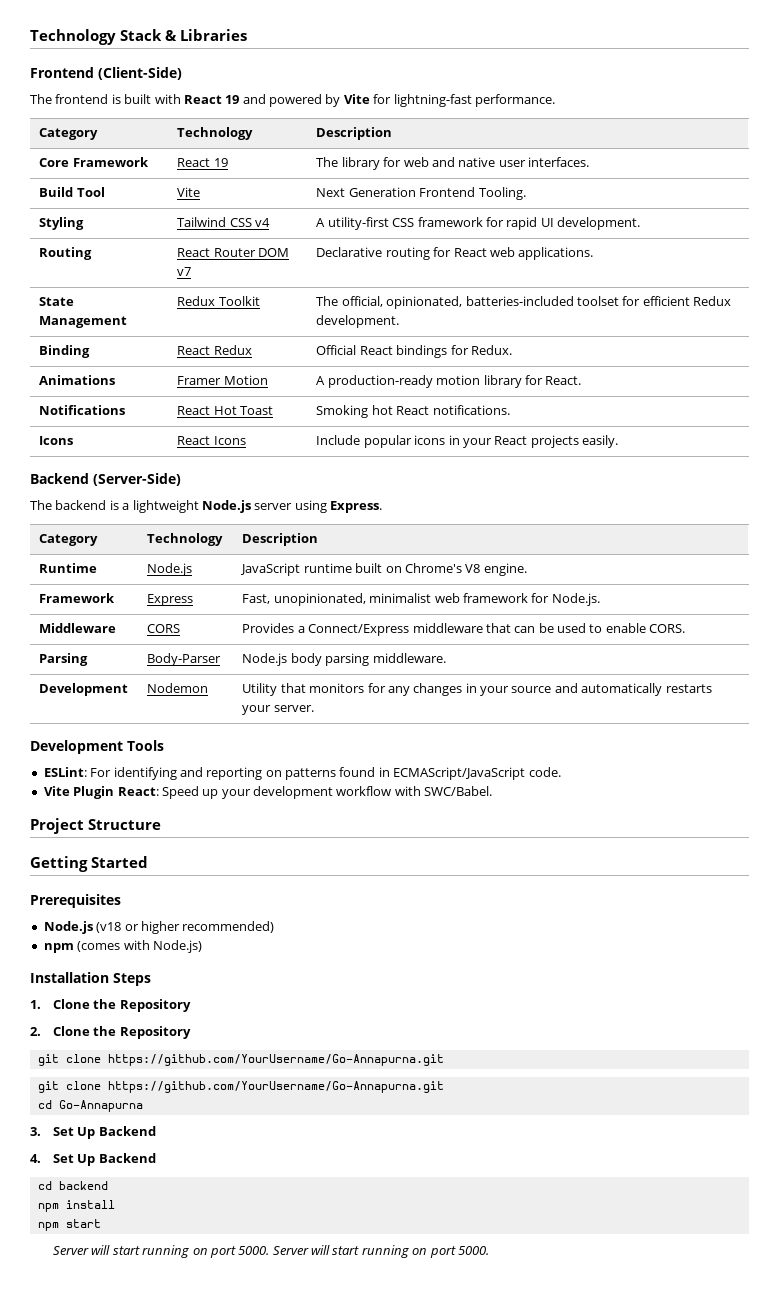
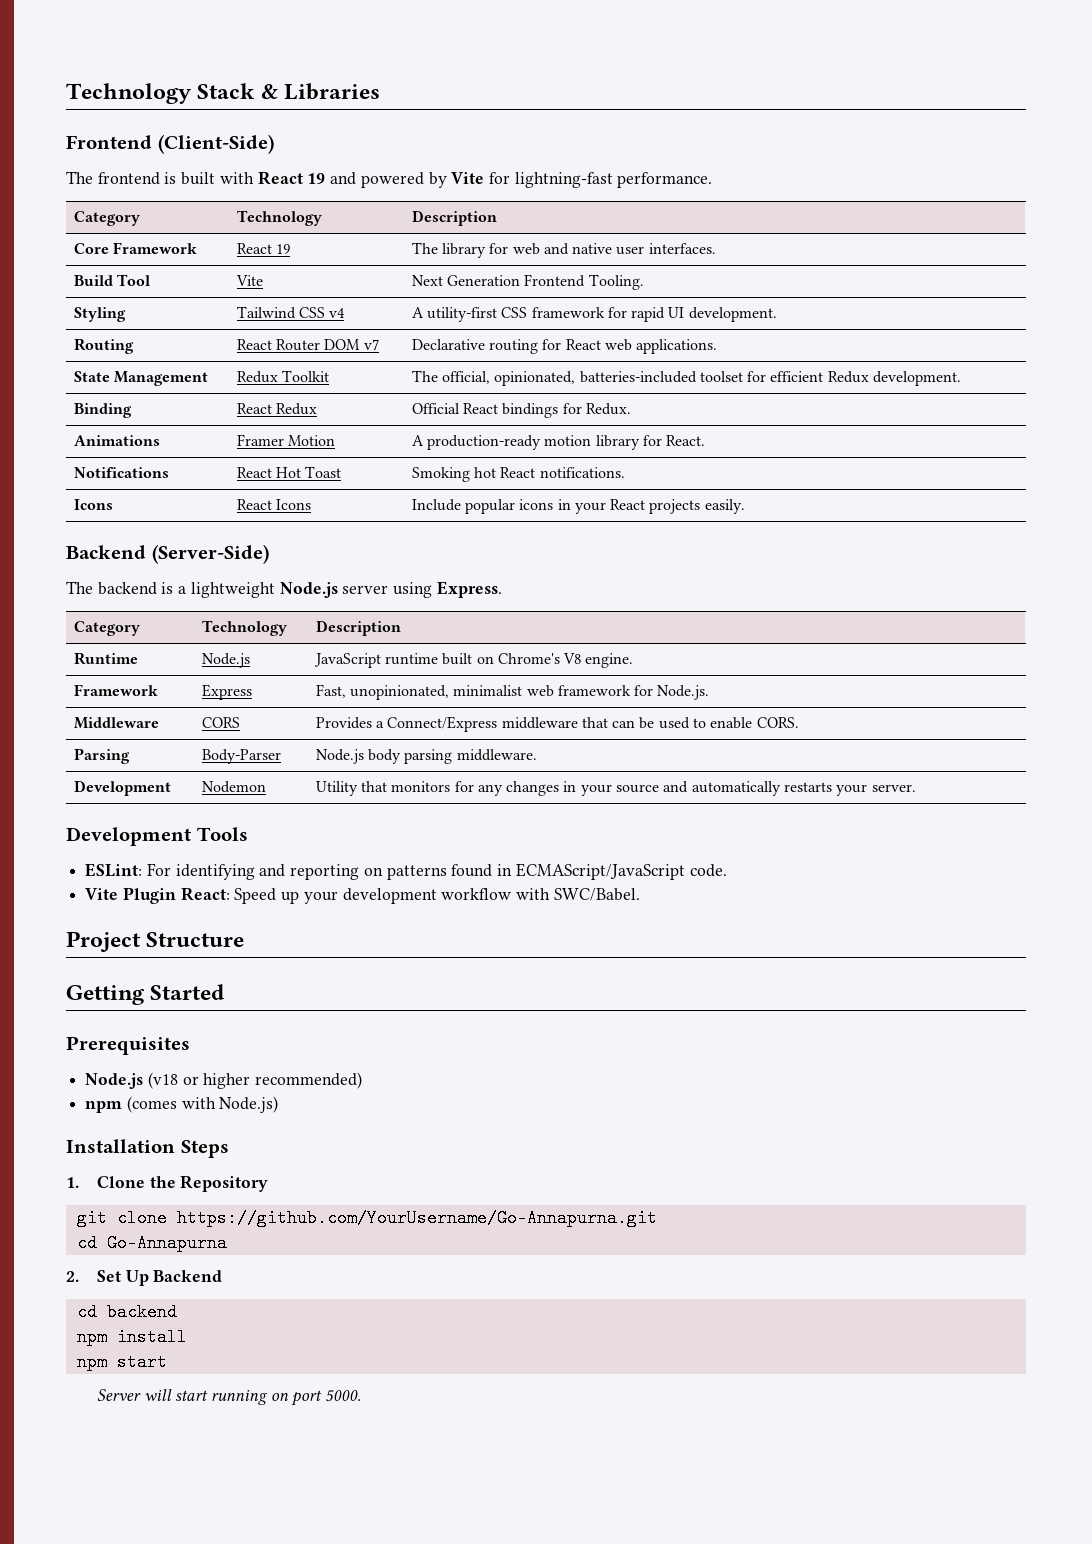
- 2. Clone the Repository
- git clone https://github.com/YourUsername/Go-Annapurna.git
- 3. Set Up Backend
- 4. Set Up Backend
+ 2. Set Up Backend
- Server will start running on port 5000. Server will start running on port 5000.
+ Server will start running on port 5000.

